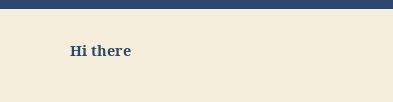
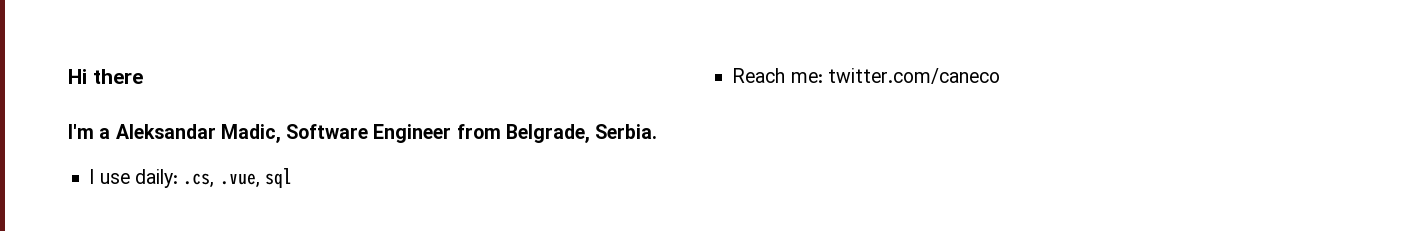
+ I'm a Aleksandar Madic, Software Engineer from Belgrade, Serbia.
+ I use daily: .cs, .vue, sql
+ Reach me: twitter.com/caneco

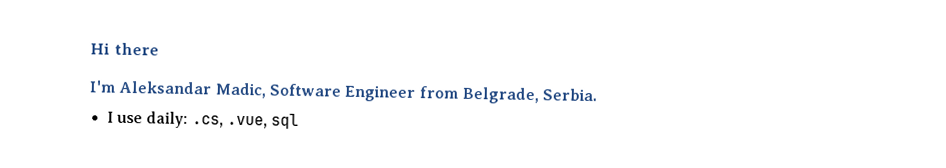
- I'm a Aleksandar Madic, Software Engineer from Belgrade, Serbia.
+ I'm Aleksandar Madic, Software Engineer from Belgrade, Serbia.
- Reach me: twitter.com/caneco

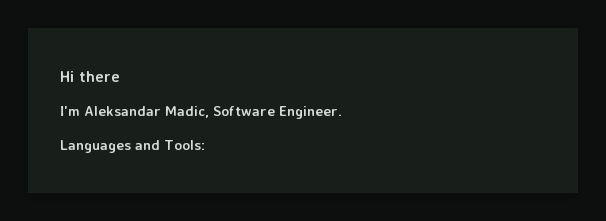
- I'm Aleksandar Madic, Software Engineer from Belgrade, Serbia.
- I use daily: .cs, .vue, sql
+ I'm Aleksandar Madic, Software Engineer.
+ Languages and Tools:

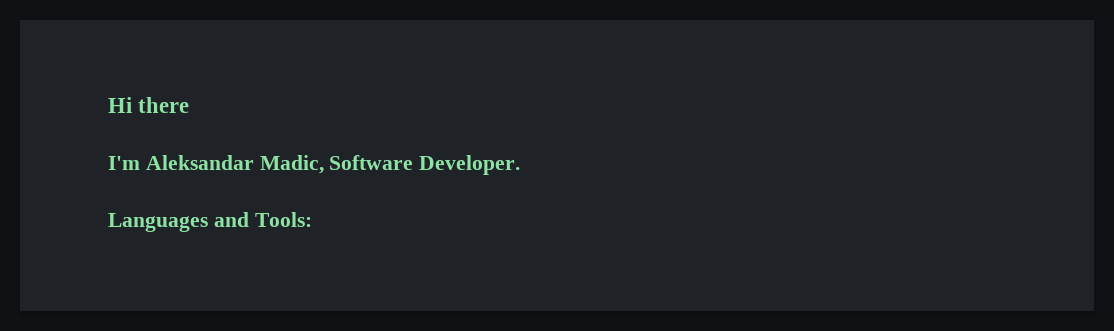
- I'm Aleksandar Madic, Software Engineer.
+ I'm Aleksandar Madic, Software Developer.

